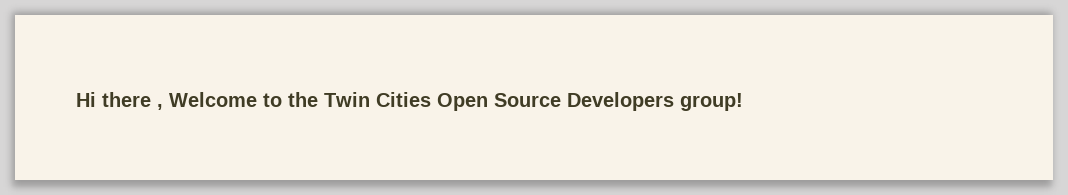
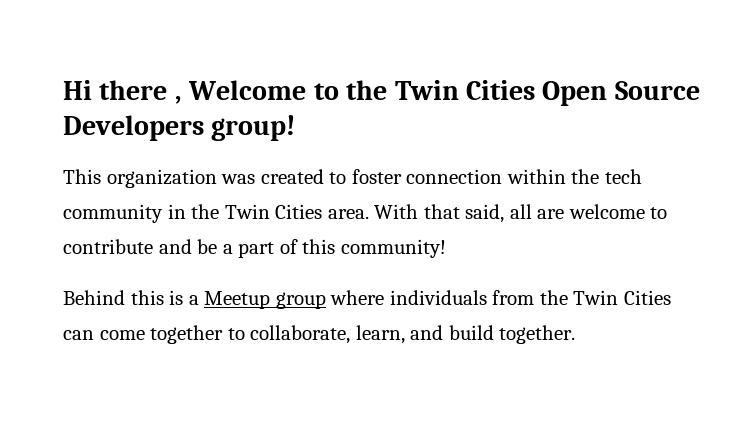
+ This organization was created to foster connection within the tech community in the Twin Cities area. With that said, all are welcome to contribute and be a part of this community!
+ Behind this is a Meetup group where individuals from the Twin Cities can come together to collaborate, learn, and build together.

